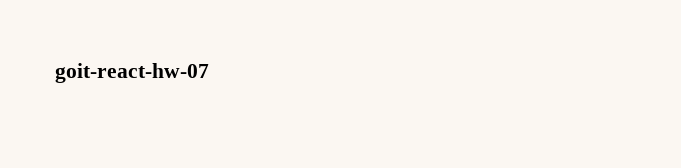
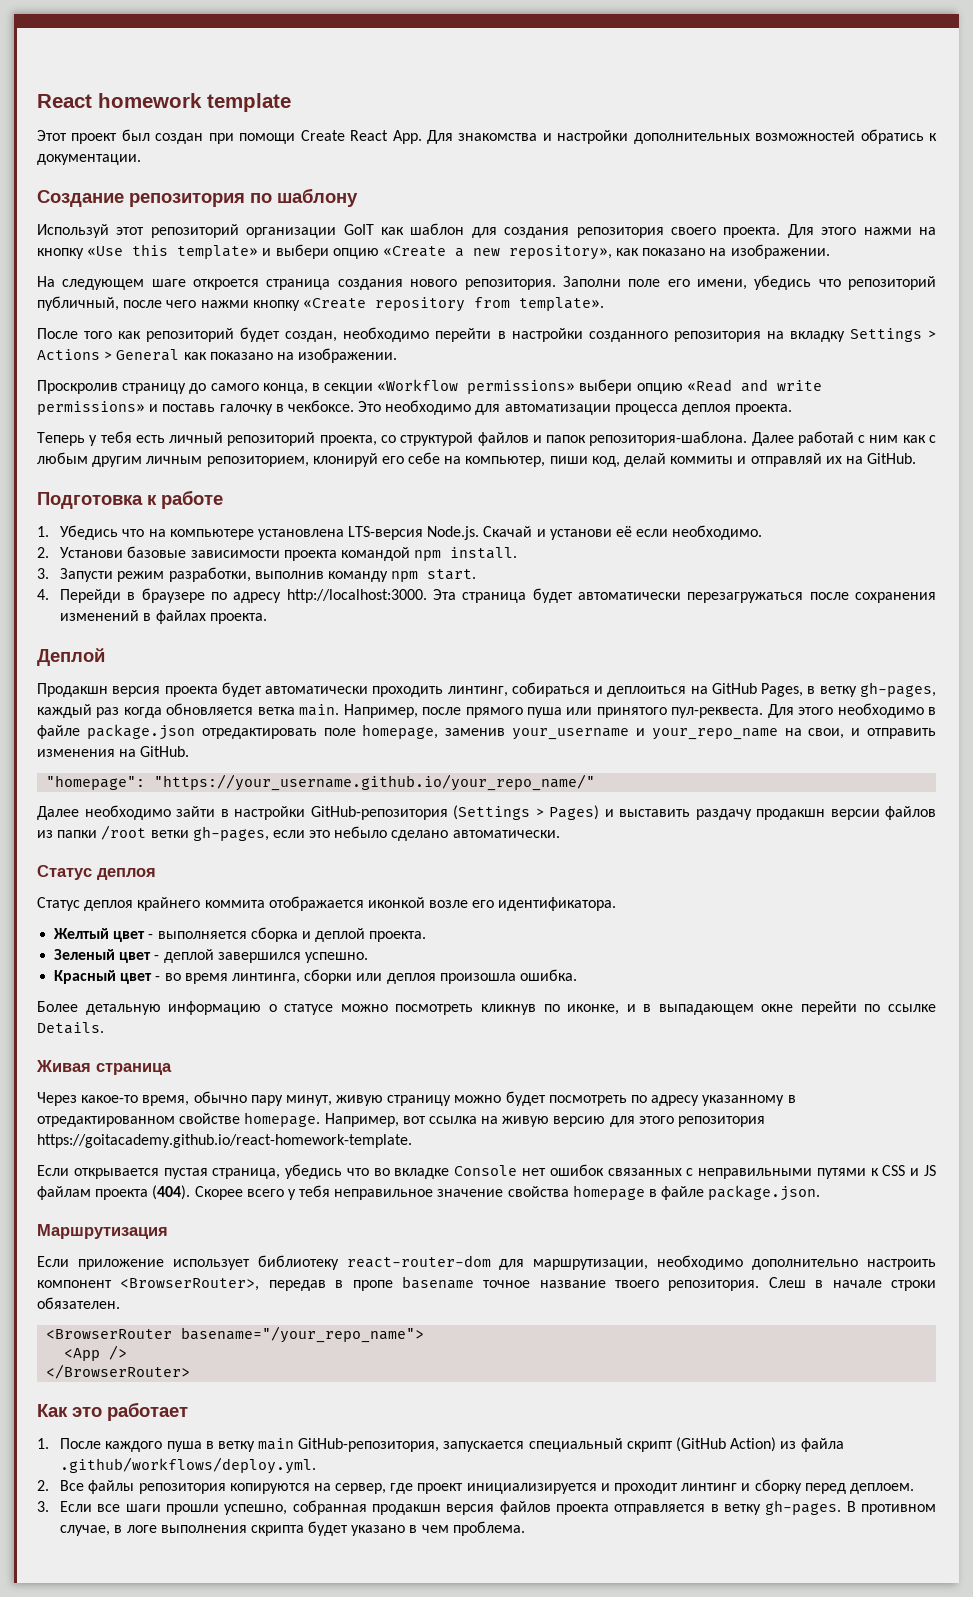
- goit-react-hw-07
+ React homework template
+ Этот проект был создан при помощи Create React App. Для знакомства и настройки дополнительных возможностей обратись к документации.
+ Создание репозитория по шаблону
+ Используй этот репозиторий организации GoIT как шаблон для создания репозитория своего проекта. Для этого нажми на кнопку «Use this template» и выбери опцию «Create a new repository», как показано на изображении.
+ На следующем шаге откроется страница создания нового репозитория. Заполни поле его имени, убедись что репозиторий публичный, после чего нажми кнопку «Create repository from template».
+ После того как репозиторий будет создан, необходимо перейти в настройки созданного репозитория на вкладку Settings > Actions > General как показано на изображении.
+ Проскролив страницу до самого конца, в секции «Workflow permissions» выбери опцию «Read and write permissions» и поставь галочку в чекбоксе. Это необходимо для автоматизации процесса деплоя проекта.
+ Теперь у тебя есть личный репозиторий проекта, со структурой файлов и папок репозитория-шаблона. Далее работай с ним как с любым другим личным репозиторием, клонируй его себе на компьютер, пиши код, делай коммиты и отправляй их на GitHub.
+ Подготовка к работе
+ 1. Убедись что на компьютере установлена LTS-версия Node.js. Скачай и установи её если необходимо.
+ 2. Установи базовые зависимости проекта командой npm install.
+ 3. Запусти режим разработки, выполнив команду npm start.
+ 4. Перейди в браузере по адресу http://localhost:3000. Эта страница будет автоматически перезагружаться после сохранения изменений в файлах проекта.
+ Деплой
+ Продакшн версия проекта будет автоматически проходить линтинг, собираться и деплоиться на GitHub Pages, в ветку gh-pages, каждый раз когда обновляется ветка main. Например, после прямого пуша или принятого пул-реквеста. Для этого необходимо в файле package.json отредактировать поле homepage, заменив your_username и your_repo_name на свои, и отправить изменения на GitHub.
+ "homepage": "https://your_username.github.io/your_repo_name/"
+ Далее необходимо зайти в настройки GitHub-репозитория (Settings > Pages) и выставить раздачу продакшн версии файлов из папки /root ветки gh-pages, если это небыло сделано автоматически.
+ Статус деплоя
+ Статус деплоя крайнего коммита отображается иконкой возле его идентификатора.
+ Желтый цвет - выполняется сборка и деплой проекта.
+ Зеленый цвет - деплой завершился успешно.
+ Красный цвет - во время линтинга, сборки или деплоя произошла ошибка.
+ Более детальную информацию о статусе можно посмотреть кликнув по иконке, и в выпадающем окне перейти по ссылке Details.
+ Живая страница
+ Через какое-то время, обычно пару минут, живую страницу можно будет посмотреть по адресу указанному в отредактированном свойстве homepage. Например, вот ссылка на живую версию для этого репозитория https://goitacademy.github.io/react-homework-template.
+ Если открывается пустая страница, убедись что во вкладке Console нет ошибок связанных с неправильными путями к CSS и JS файлам проекта (404). Скорее всего у тебя неправильное значение свойства homepage в файле package.json.
+ Маршрутизация
+ Если приложение использует библиотеку react-router-dom для маршрутизации, необходимо дополнительно настроить компонент <BrowserRouter>, передав в пропе basename точное название твоего репозитория. Слеш в начале строки обязателен.
+ <BrowserRouter basename="/your_repo_name">
+ <App />
+ </BrowserRouter>
+ Как это работает
+ 1. После каждого пуша в ветку main GitHub-репозитория, запускается специальный скрипт (GitHub Action) из файла .github/workflows/deploy.yml.
+ 2. Все файлы репозитория копируются на сервер, где проект инициализируется и проходит линтинг и сборку перед деплоем.
+ 3. Если все шаги прошли успешно, собранная продакшн версия файлов проекта отправляется в ветку gh-pages. В противном случае, в логе выполнения скрипта будет указано в чем проблема.

